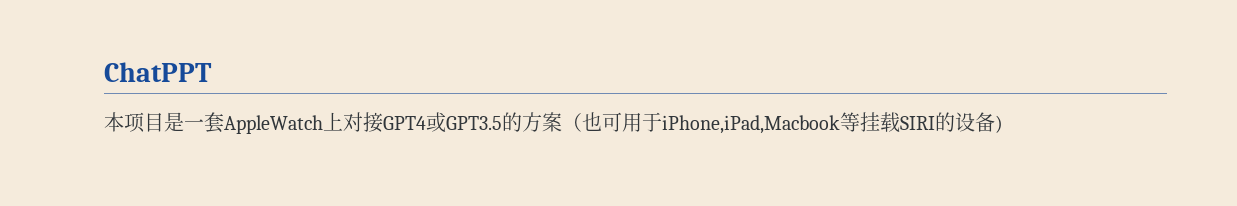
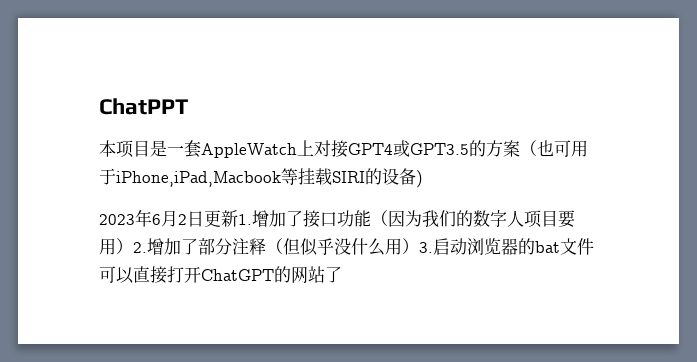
+ 2023年6月2日更新1.增加了接口功能（因为我们的数字人项目要用）2.增加了部分注释（但似乎没什么用）3.启动浏览器的bat文件可以直接打开ChatGPT的网站了

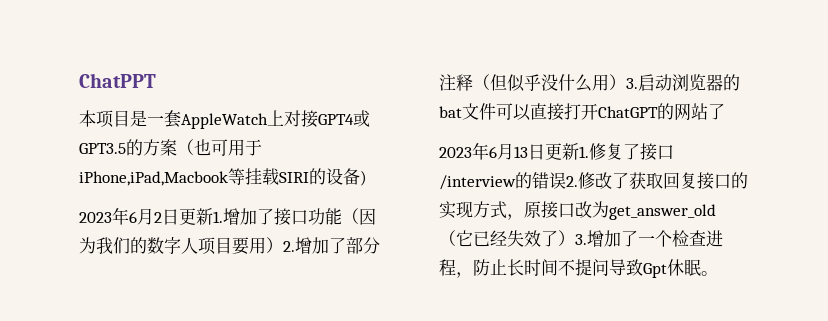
+ 2023年6月13日更新1.修复了接口/interview的错误2.修改了获取回复接口的实现方式，原接口改为get_answer_old（它已经失效了）3.增加了一个检查进程，防止长时间不提问导致Gpt休眠。

